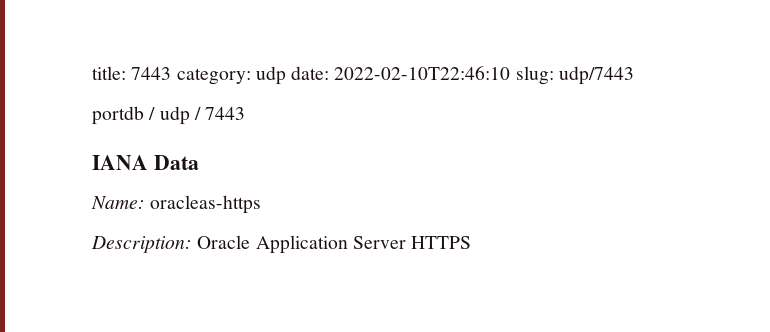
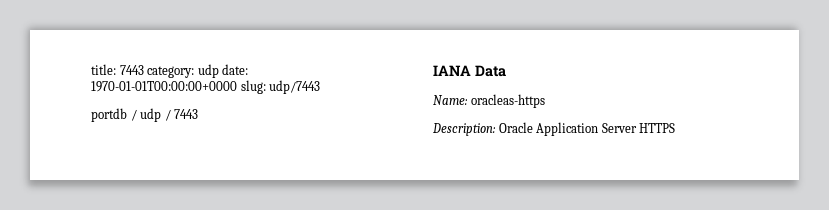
- title: 7443 category: udp date: 2022-02-10T22:46:10 slug: udp/7443
+ title: 7443 category: udp date: 1970-01-01T00:00:00+0000 slug: udp/7443

